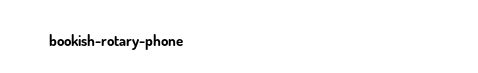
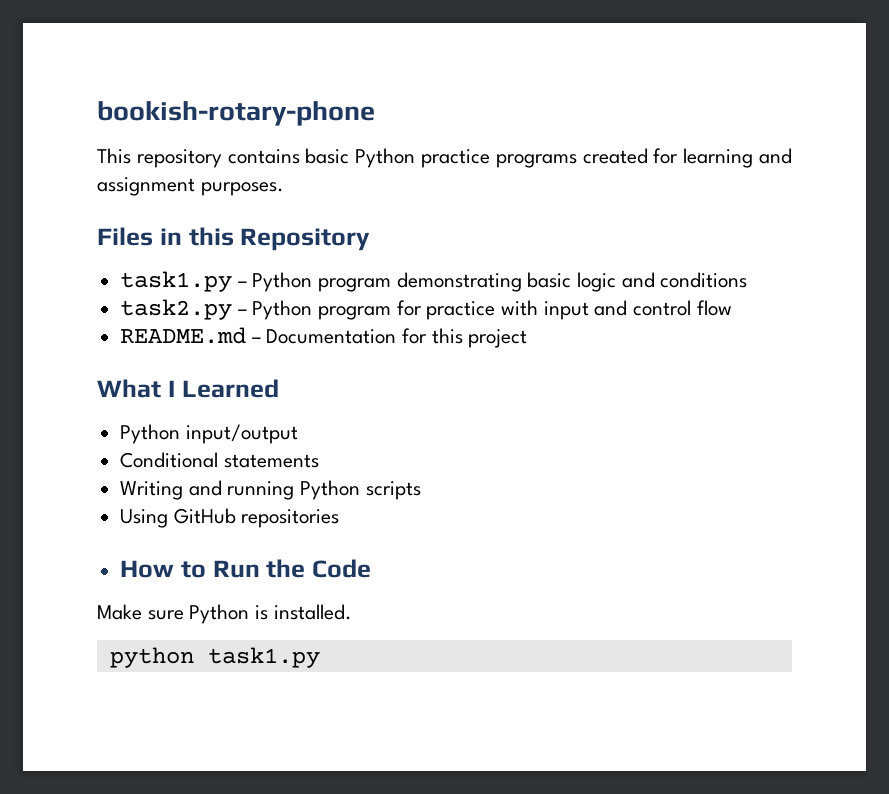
+ This repository contains basic Python practice programs created for learning and assignment purposes.
+ Files in this Repository
+ task1.py – Python program demonstrating basic logic and conditions
+ task2.py – Python program for practice with input and control flow
+ README.md – Documentation for this project
+ What I Learned
+ Python input/output
+ Conditional statements
+ Writing and running Python scripts
+ Using GitHub repositories
+ How to Run the Code
+ Make sure Python is installed.
+ python task1.py

